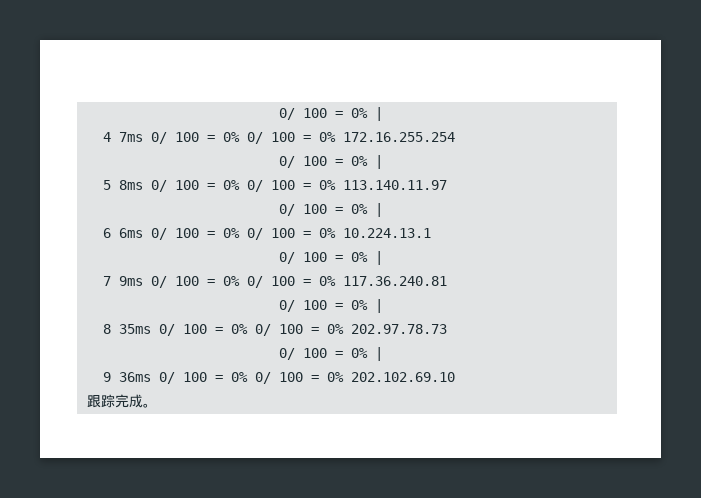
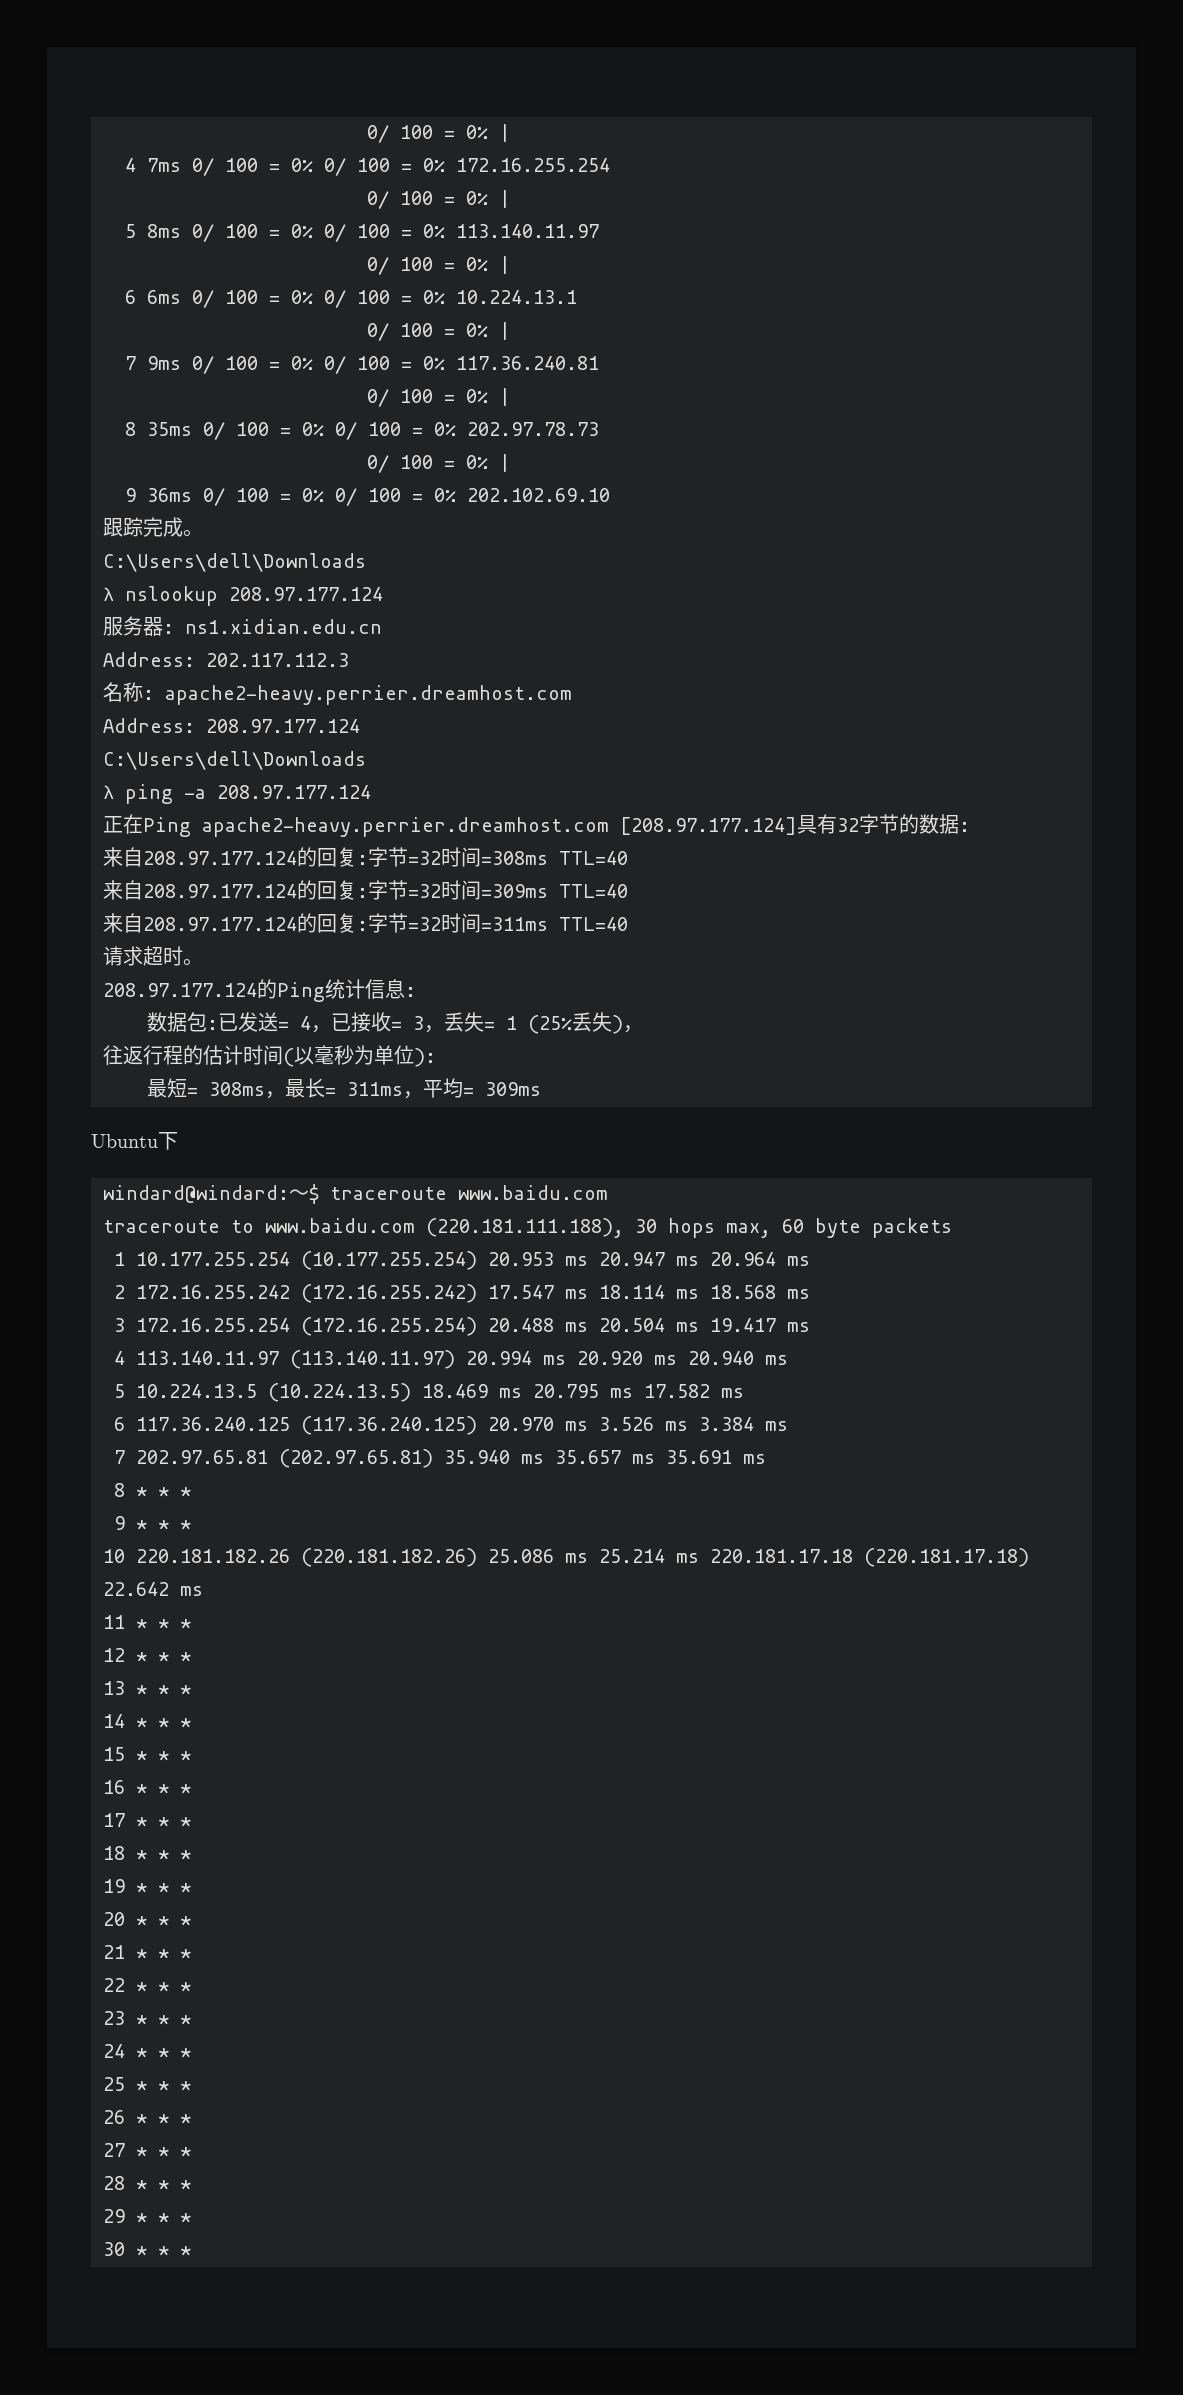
  跟踪完成。
+ C:\Users\dell\Downloads
+ λ nslookup 208.97.177.124
+ 服务器: ns1.xidian.edu.cn
+ Address: 202.117.112.3
+ 名称: apache2-heavy.perrier.dreamhost.com
+ Address: 208.97.177.124
+ C:\Users\dell\Downloads
+ λ ping -a 208.97.177.124
+ 正在Ping apache2-heavy.perrier.dreamhost.com [208.97.177.124]具有32字节的数据:
+ 来自208.97.177.124的回复:字节=32时间=308ms TTL=40
+ 来自208.97.177.124的回复:字节=32时间=309ms TTL=40
+ 来自208.97.177.124的回复:字节=32时间=311ms TTL=40
+ 请求超时。
+ 208.97.177.124的Ping统计信息:
+ 数据包:已发送= 4，已接收= 3，丢失= 1 (25%丢失)，
+ 往返行程的估计时间(以毫秒为单位):
+ 最短= 308ms，最长= 311ms，平均= 309ms
+ Ubuntu下
+ windard@windard:～$ traceroute www.baidu.com
+ traceroute to www.baidu.com (220.181.111.188), 30 hops max, 60 byte packets
+ 1 10.177.255.254 (10.177.255.254) 20.953 ms 20.947 ms 20.964 ms
+ 2 172.16.255.242 (172.16.255.242) 17.547 ms 18.114 ms 18.568 ms
+ 3 172.16.255.254 (172.16.255.254) 20.488 ms 20.504 ms 19.417 ms
+ 4 113.140.11.97 (113.140.11.97) 20.994 ms 20.920 ms 20.940 ms
+ 5 10.224.13.5 (10.224.13.5) 18.469 ms 20.795 ms 17.582 ms
+ 6 117.36.240.125 (117.36.240.125) 20.970 ms 3.526 ms 3.384 ms
+ 7 202.97.65.81 (202.97.65.81) 35.940 ms 35.657 ms 35.691 ms
+ 8 * * *
+ 9 * * *
+ 10 220.181.182.26 (220.181.182.26) 25.086 ms 25.214 ms 220.181.17.18 (220.181.17.18) 22.642 ms
+ 11 * * *
+ 12 * * *
+ 13 * * *
+ 14 * * *
+ 15 * * *
+ 16 * * *
+ 17 * * *
+ 18 * * *
+ 19 * * *
+ 20 * * *
+ 21 * * *
+ 22 * * *
+ 23 * * *
+ 24 * * *
+ 25 * * *
+ 26 * * *
+ 27 * * *
+ 28 * * *
+ 29 * * *
+ 30 * * *

